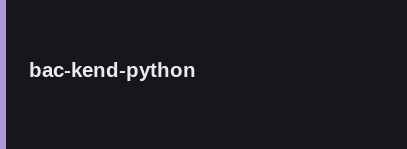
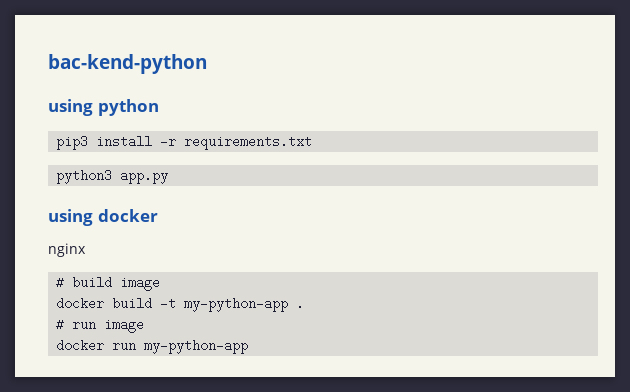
+ using python
+ pip3 install -r requirements.txt
+ python3 app.py
+ using docker
+ nginx
+ # build image
+ docker build -t my-python-app .
+ # run image
+ docker run my-python-app

